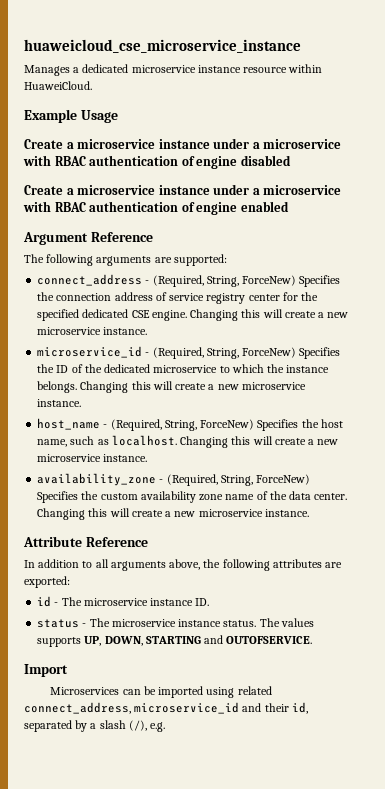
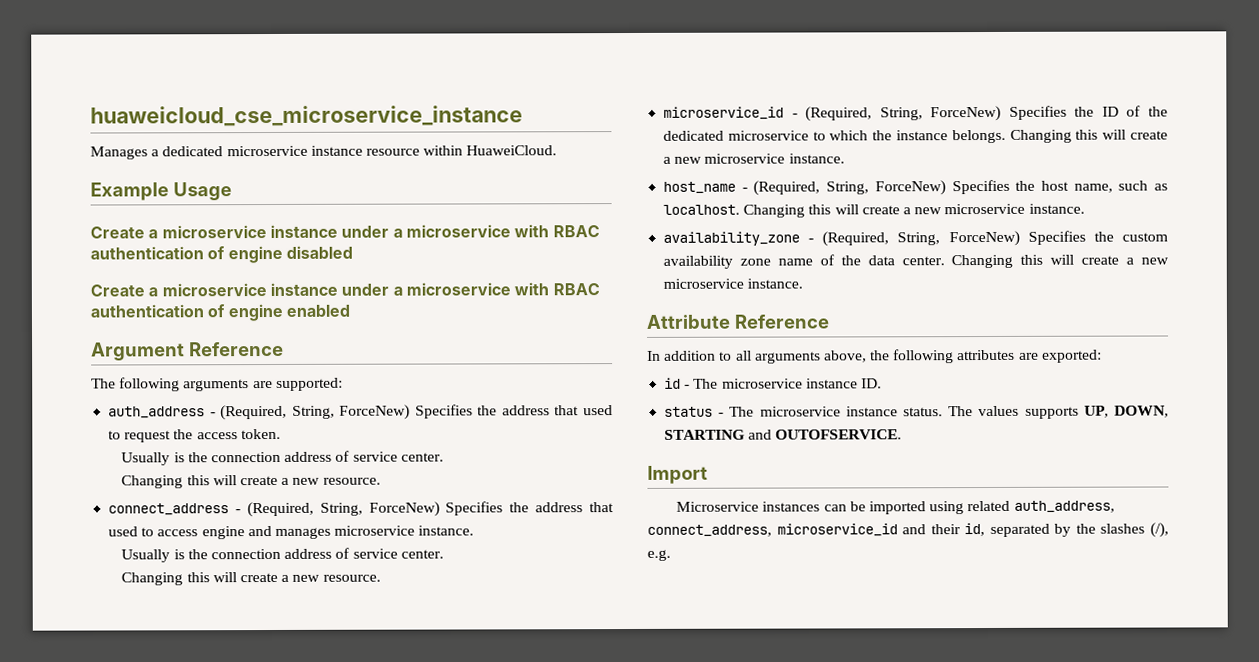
+ auth_address - (Required, String, ForceNew) Specifies the address that used to request the access token.
+ Usually is the connection address of service center.
+ Changing this will create a new resource.
- connect_address - (Required, String, ForceNew) Specifies the connection address of service registry center for the specified dedicated CSE engine. Changing this will create a new microservice instance.
+ connect_address - (Required, String, ForceNew) Specifies the address that used to access engine and manages microservice instance.
+ Usually is the connection address of service center.
+ Changing this will create a new resource.
- Microservices can be imported using related connect_address, microservice_id and their id, separated by a slash (/), e.g.
+ Microservice instances can be imported using related auth_address, connect_address, microservice_id and their id, separated by the slashes (/), e.g.

